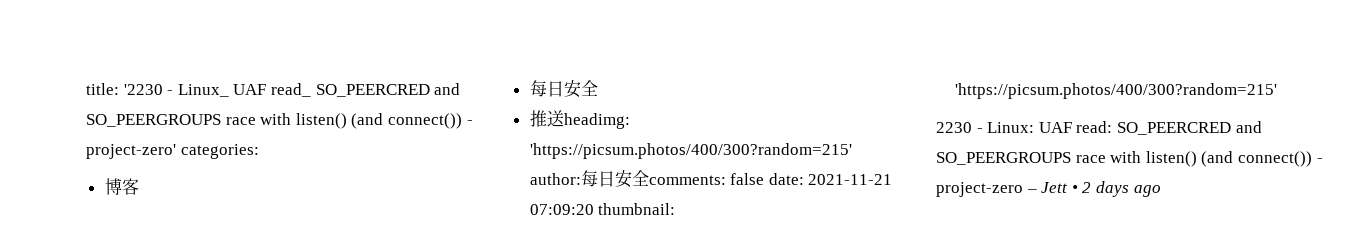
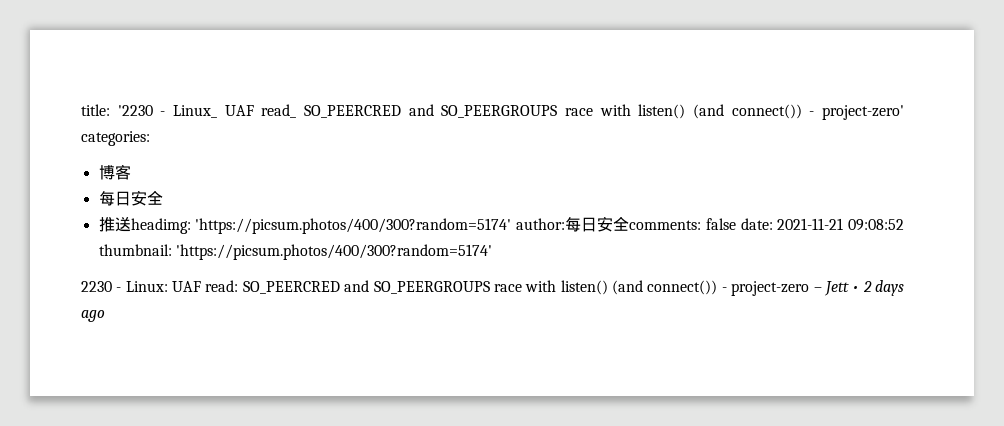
- 推送headimg: 'https://picsum.photos/400/300?random=215' author:每日安全comments: false date: 2021-11-21 07:09:20 thumbnail: 'https://picsum.photos/400/300?random=215'
+ 推送headimg: 'https://picsum.photos/400/300?random=5174' author:每日安全comments: false date: 2021-11-21 09:08:52 thumbnail: 'https://picsum.photos/400/300?random=5174'

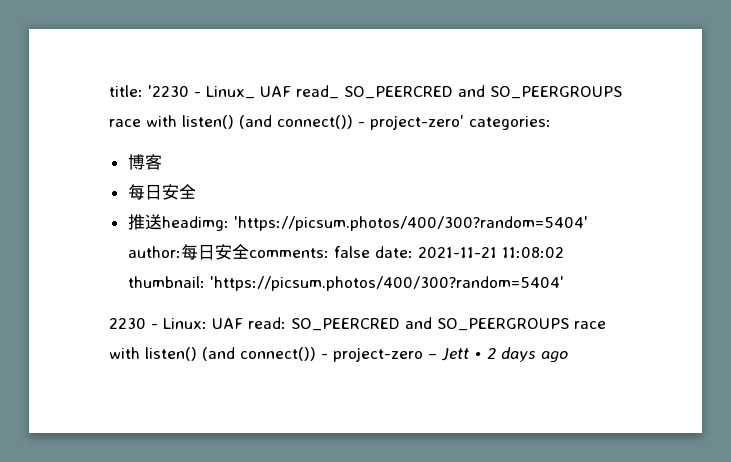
- 推送headimg: 'https://picsum.photos/400/300?random=5174' author:每日安全comments: false date: 2021-11-21 09:08:52 thumbnail: 'https://picsum.photos/400/300?random=5174'
+ 推送headimg: 'https://picsum.photos/400/300?random=5404' author:每日安全comments: false date: 2021-11-21 11:08:02 thumbnail: 'https://picsum.photos/400/300?random=5404'

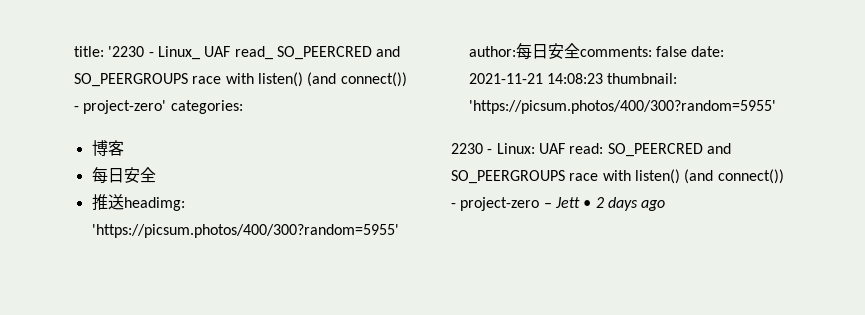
- 推送headimg: 'https://picsum.photos/400/300?random=5404' author:每日安全comments: false date: 2021-11-21 11:08:02 thumbnail: 'https://picsum.photos/400/300?random=5404'
+ 推送headimg: 'https://picsum.photos/400/300?random=5955' author:每日安全comments: false date: 2021-11-21 14:08:23 thumbnail: 'https://picsum.photos/400/300?random=5955'

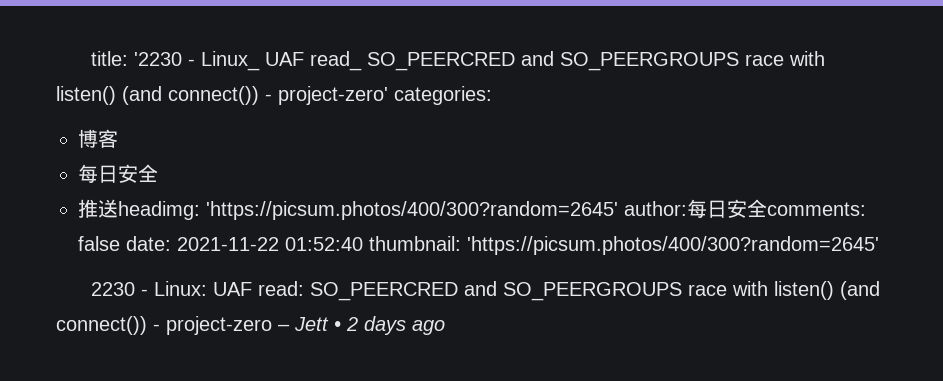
- 推送headimg: 'https://picsum.photos/400/300?random=5955' author:每日安全comments: false date: 2021-11-21 14:08:23 thumbnail: 'https://picsum.photos/400/300?random=5955'
+ 推送headimg: 'https://picsum.photos/400/300?random=2645' author:每日安全comments: false date: 2021-11-22 01:52:40 thumbnail: 'https://picsum.photos/400/300?random=2645'

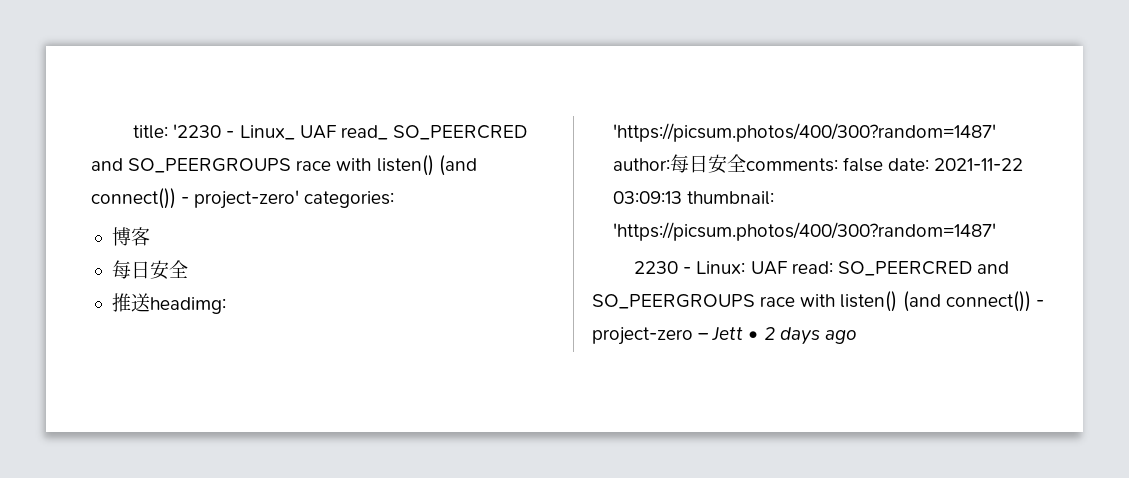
- 推送headimg: 'https://picsum.photos/400/300?random=2645' author:每日安全comments: false date: 2021-11-22 01:52:40 thumbnail: 'https://picsum.photos/400/300?random=2645'
+ 推送headimg: 'https://picsum.photos/400/300?random=1487' author:每日安全comments: false date: 2021-11-22 03:09:13 thumbnail: 'https://picsum.photos/400/300?random=1487'

